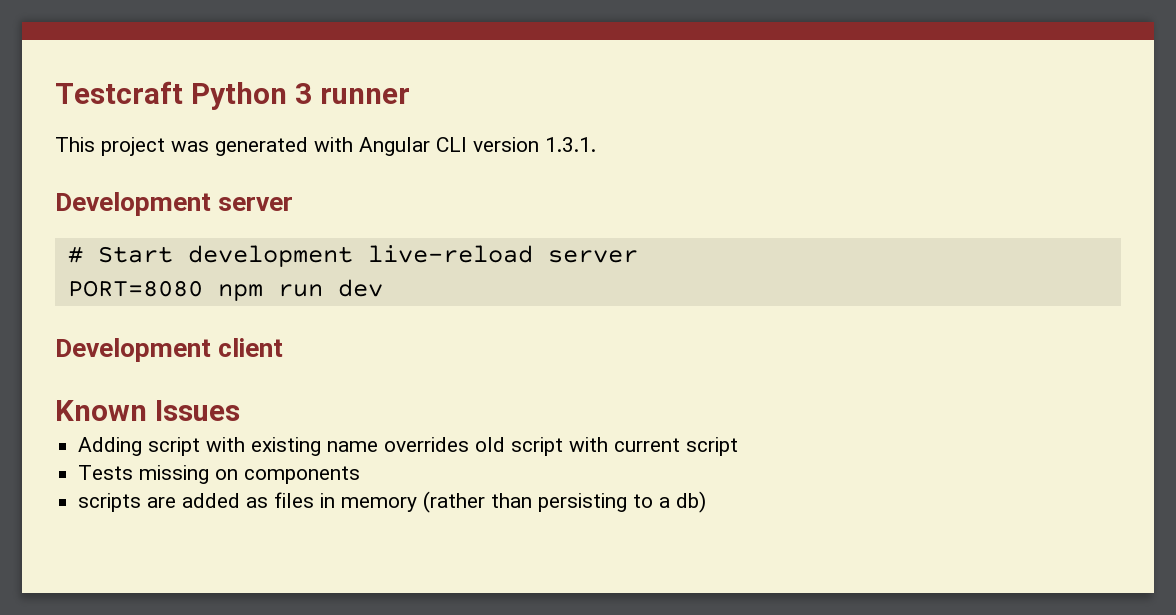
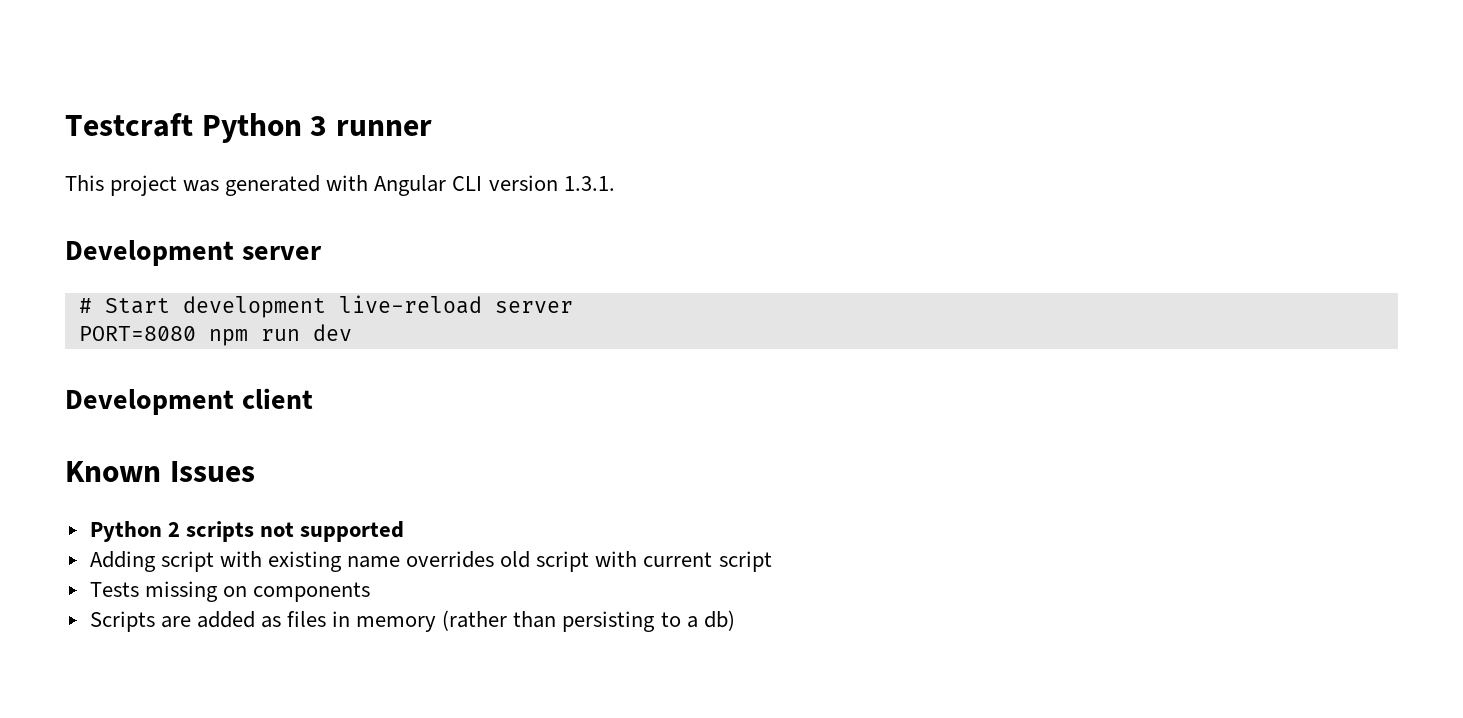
+ Python 2 scripts not supported
- scripts are added as files in memory (rather than persisting to a db)
+ Scripts are added as files in memory (rather than persisting to a db)

